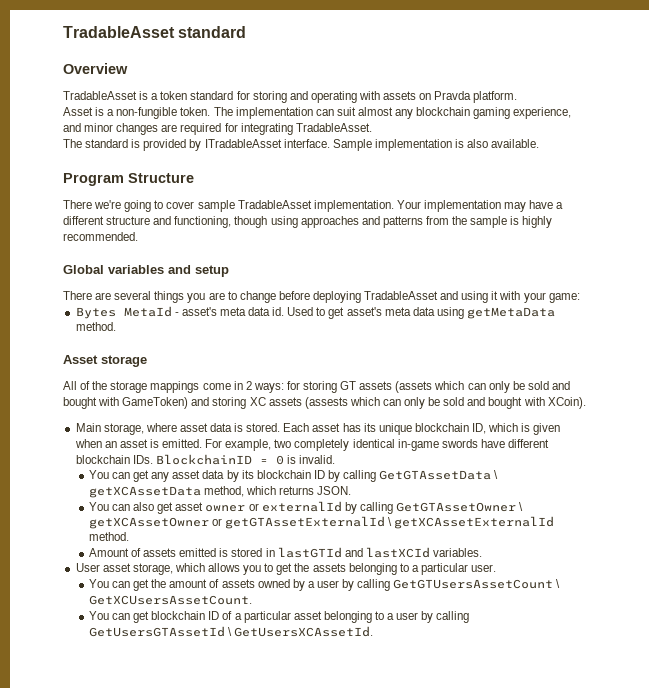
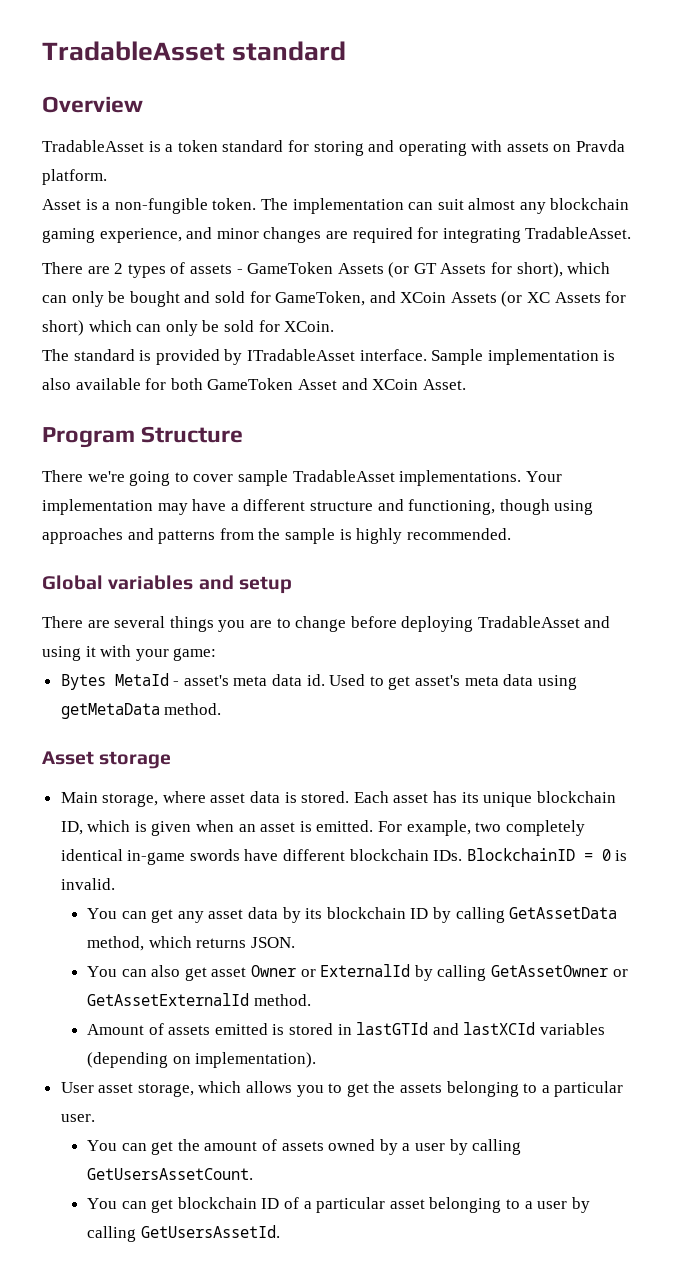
+ There are 2 types of assets - GameToken Assets (or GT Assets for short), which can only be bought and sold for GameToken, and XCoin Assets (or XC Assets for short) which can only be sold for XCoin.
- Sample implementation is also available.
+ Sample implementation is also available for both GameToken Asset and XCoin Asset.
- There we're going to cover sample TradableAsset implementation.
+ There we're going to cover sample TradableAsset implementations.
- All of the storage mappings come in 2 ways: for storing GT assets (assets which can only be sold and bought with GameToken) and storing XC assets (assests which can only be sold and bought with XCoin).
- You can get any asset data by its blockchain ID by calling GetGTAssetData \ getXCAssetData method, which returns JSON.
+ You can get any asset data by its blockchain ID by calling GetAssetData method, which returns JSON.
- You can also get asset owner or externalId by calling GetGTAssetOwner \ getXCAssetOwner or getGTAssetExternalId \ getXCAssetExternalId method.
+ You can also get asset Owner or ExternalId by calling GetAssetOwner or GetAssetExternalId method.
- Amount of assets emitted is stored in lastGTId and lastXCId variables.
+ Amount of assets emitted is stored in lastGTId and lastXCId variables (depending on implementation).
- You can get the amount of assets owned by a user by calling GetGTUsersAssetCount \ GetXCUsersAssetCount.
+ You can get the amount of assets owned by a user by calling GetUsersAssetCount.
- You can get blockchain ID of a particular asset belonging to a user by calling GetUsersGTAssetId \ GetUsersXCAssetId.
+ You can get blockchain ID of a particular asset belonging to a user by calling GetUsersAssetId.

